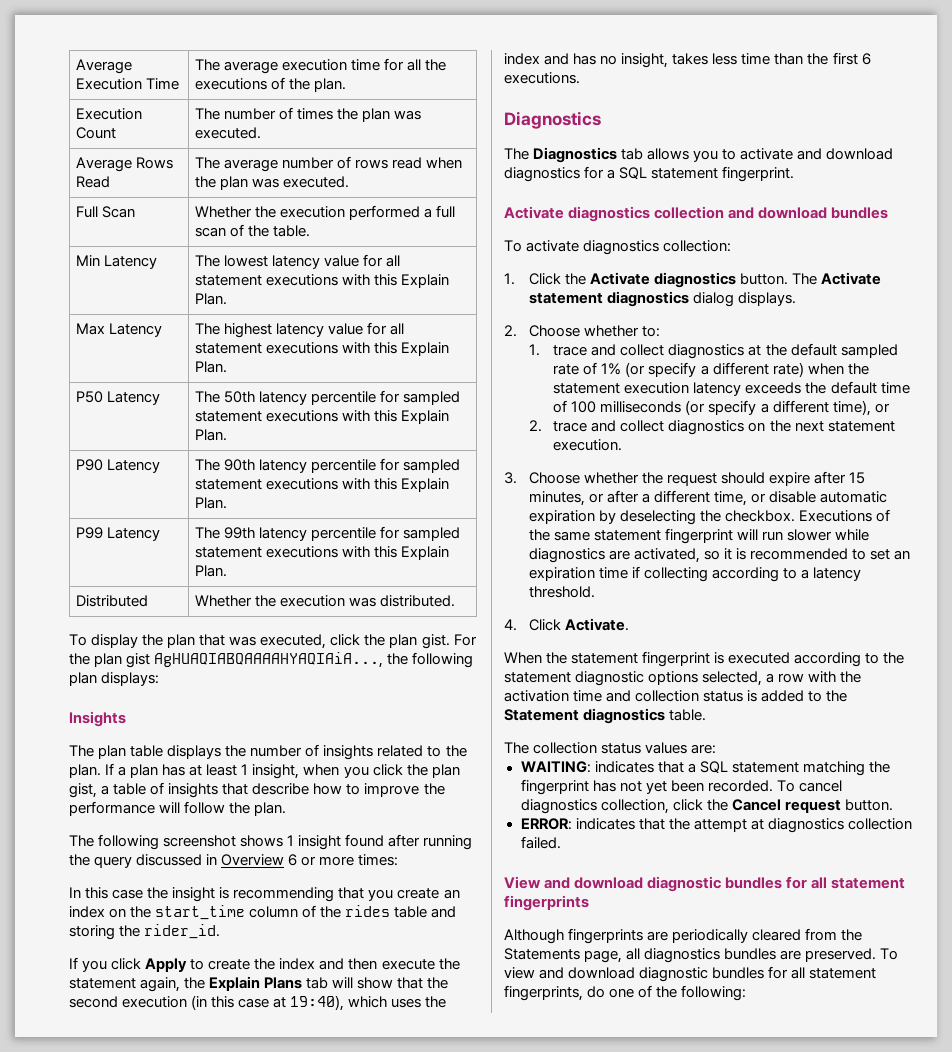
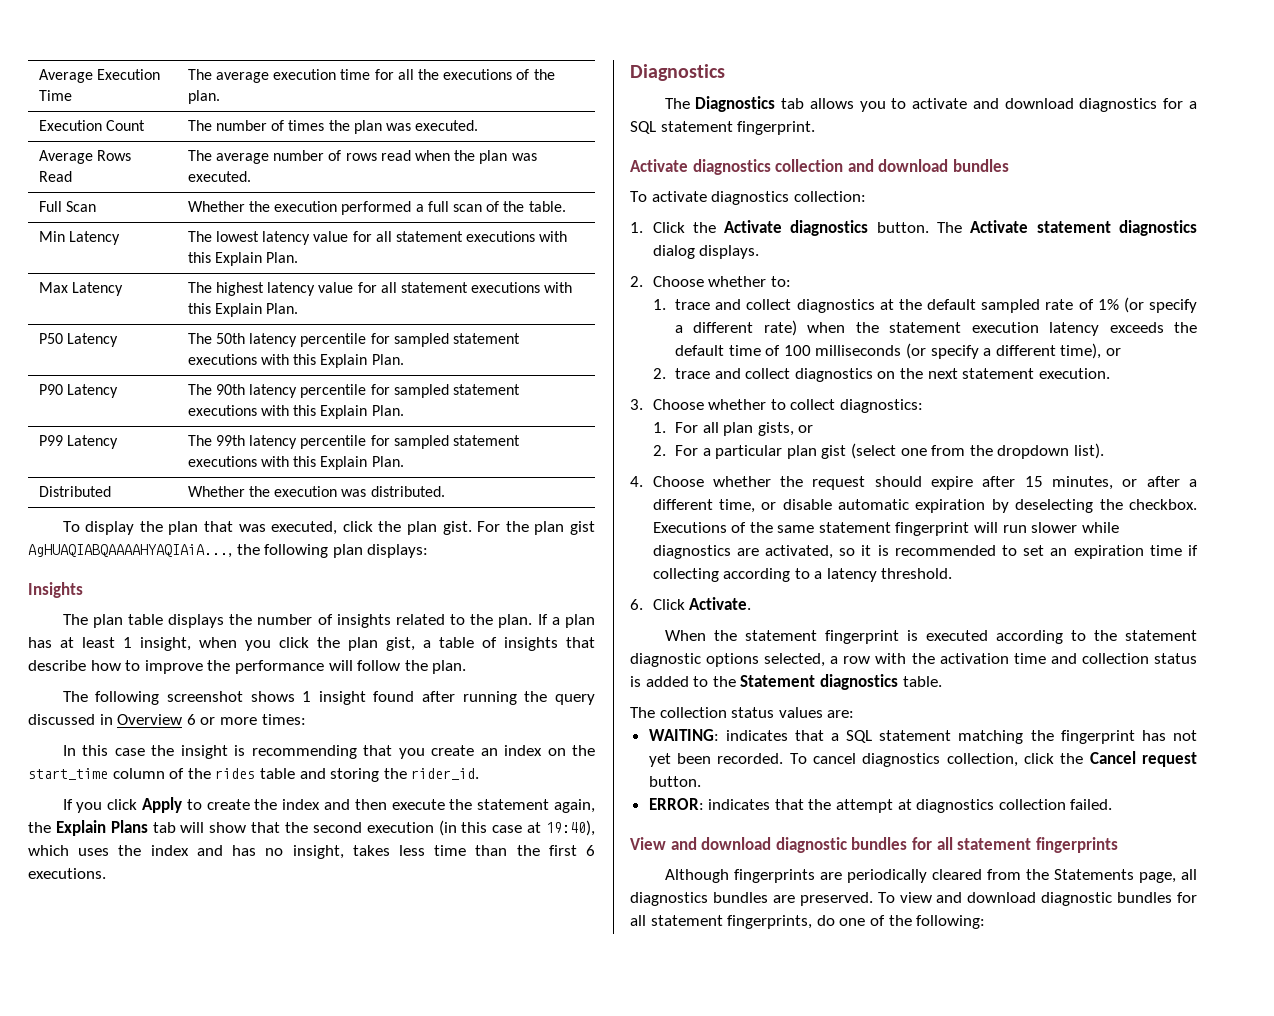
- 3. Choose whether the request should expire after 15 minutes, or after a different time, or disable automatic expiration by deselecting the checkbox.
+ 3. Choose whether to collect diagnostics:
+ 1. For all plan gists, or
+ 2. For a particular plan gist (select one from the dropdown list).
+ 4. Choose whether the request should expire after 15 minutes, or after a different time, or disable automatic expiration by deselecting the checkbox.
- 4. Click Activate.
+ 6. Click Activate.

